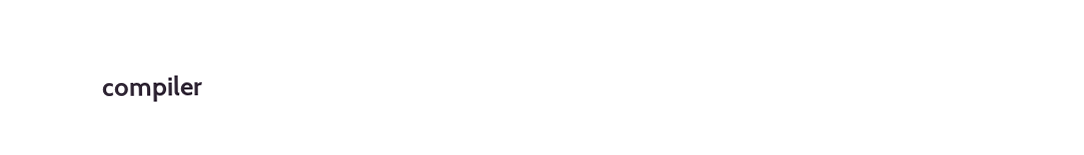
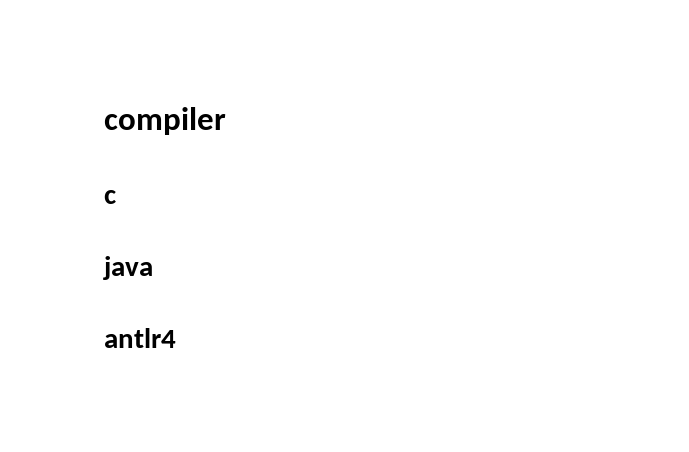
+ c
+ java
+ antlr4

